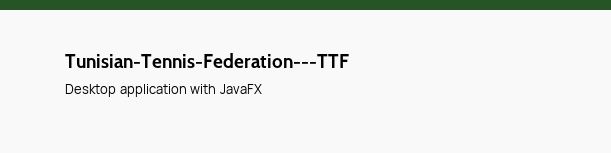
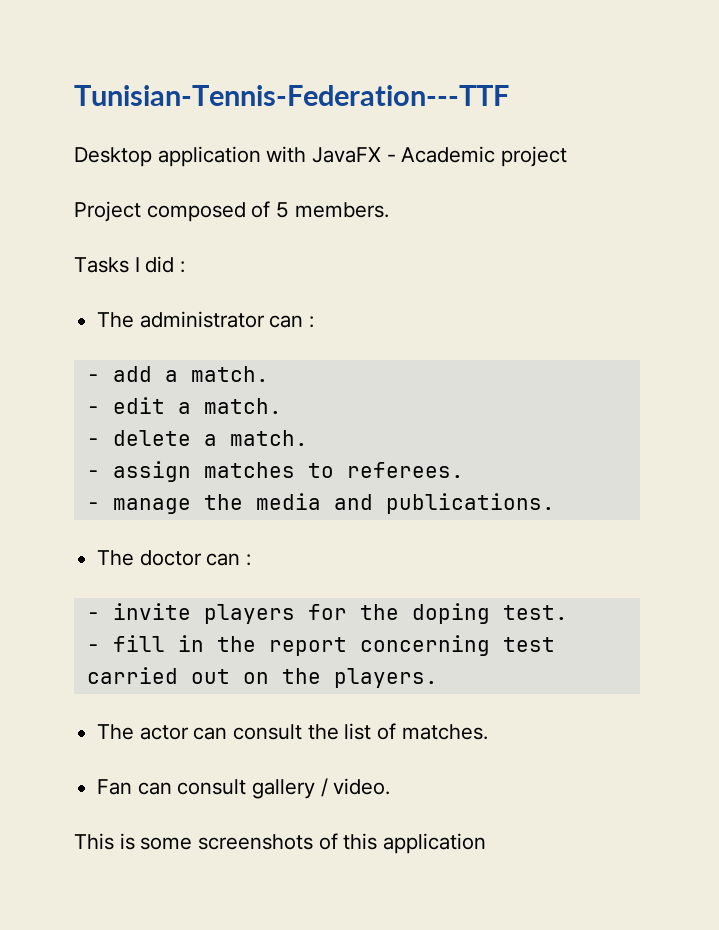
- Desktop application with JavaFX
+ Desktop application with JavaFX - Academic project
+ Project composed of 5 members.
+ Tasks I did :
+ The administrator can :
+ - add a match.
+ - edit a match.
+ - delete a match.
+ - assign matches to referees.
+ - manage the media and publications.
+ The doctor can :
+ - invite players for the doping test.
+ - fill in the report concerning test carried out on the players.
+ The actor can consult the list of matches.
+ Fan can consult gallery / video.
+ This is some screenshots of this application

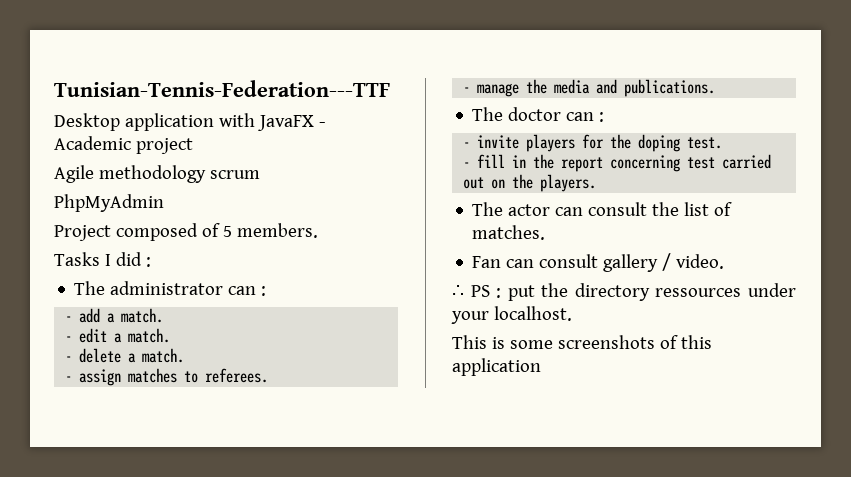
+ Agile methodology scrum
+ PhpMyAdmin
+ ∴ PS : put the directory ressources under your localhost.

